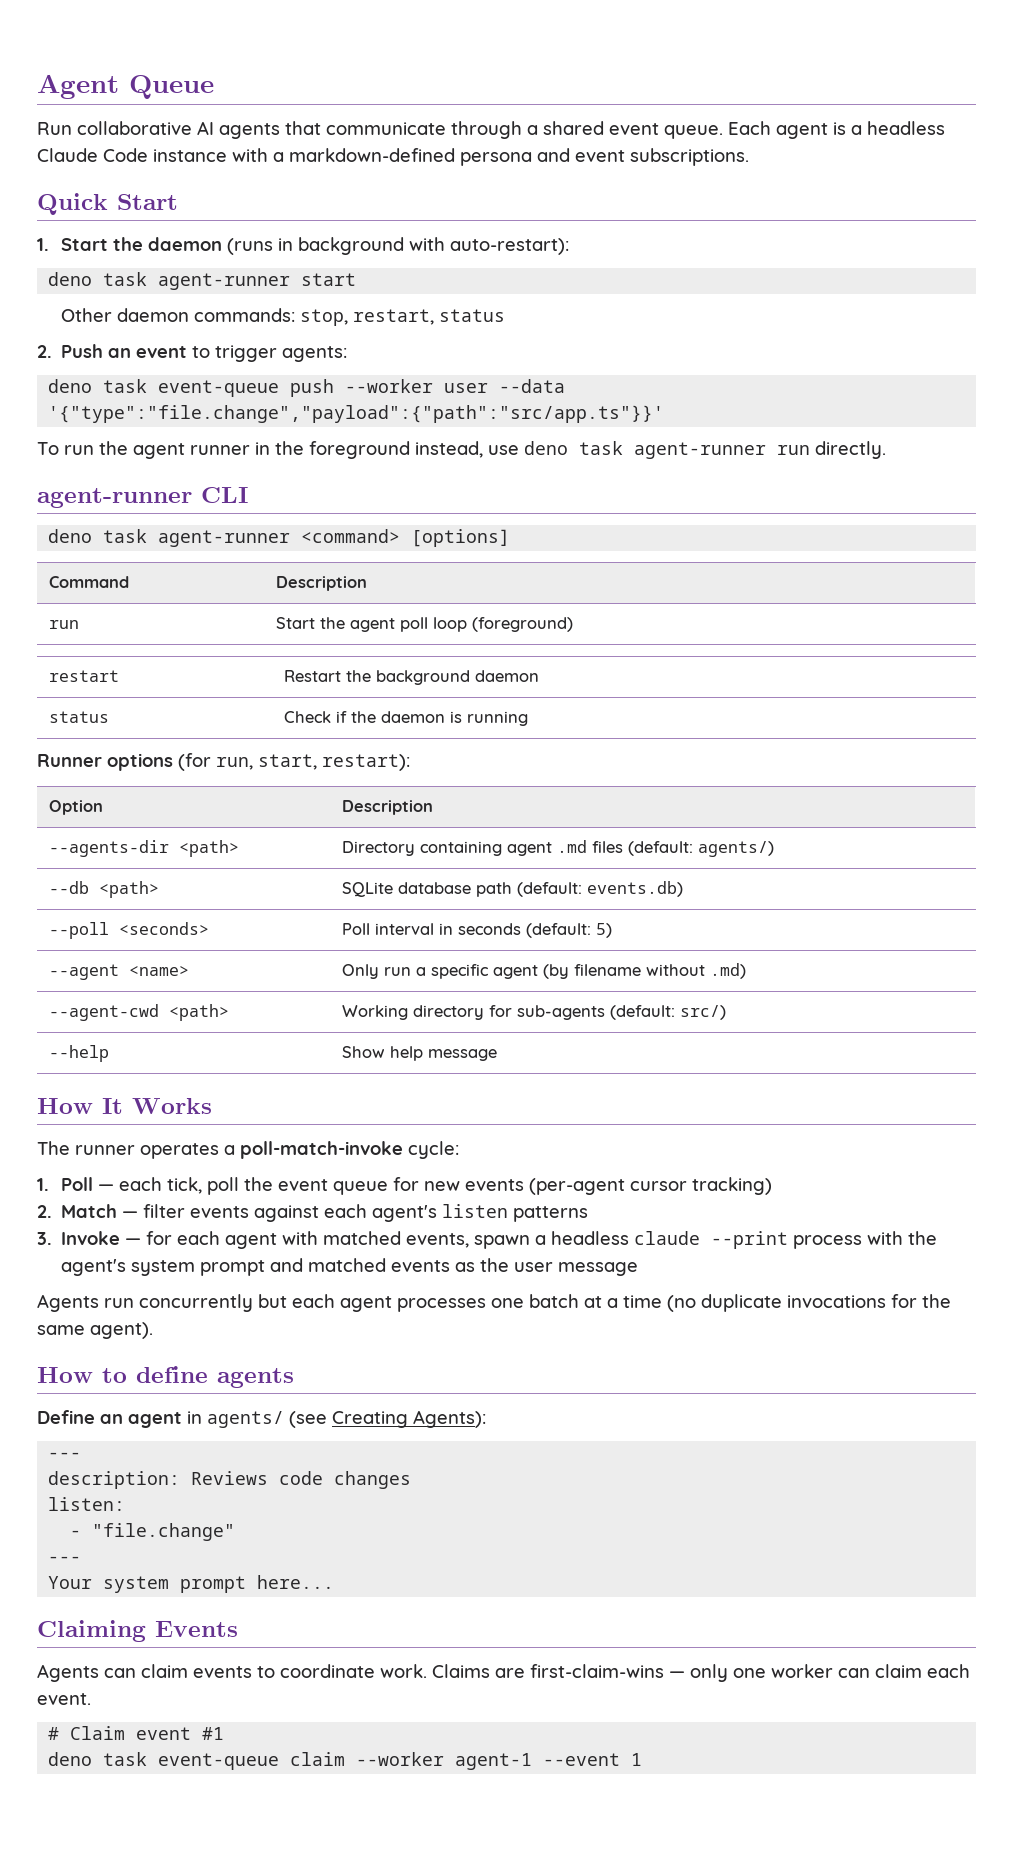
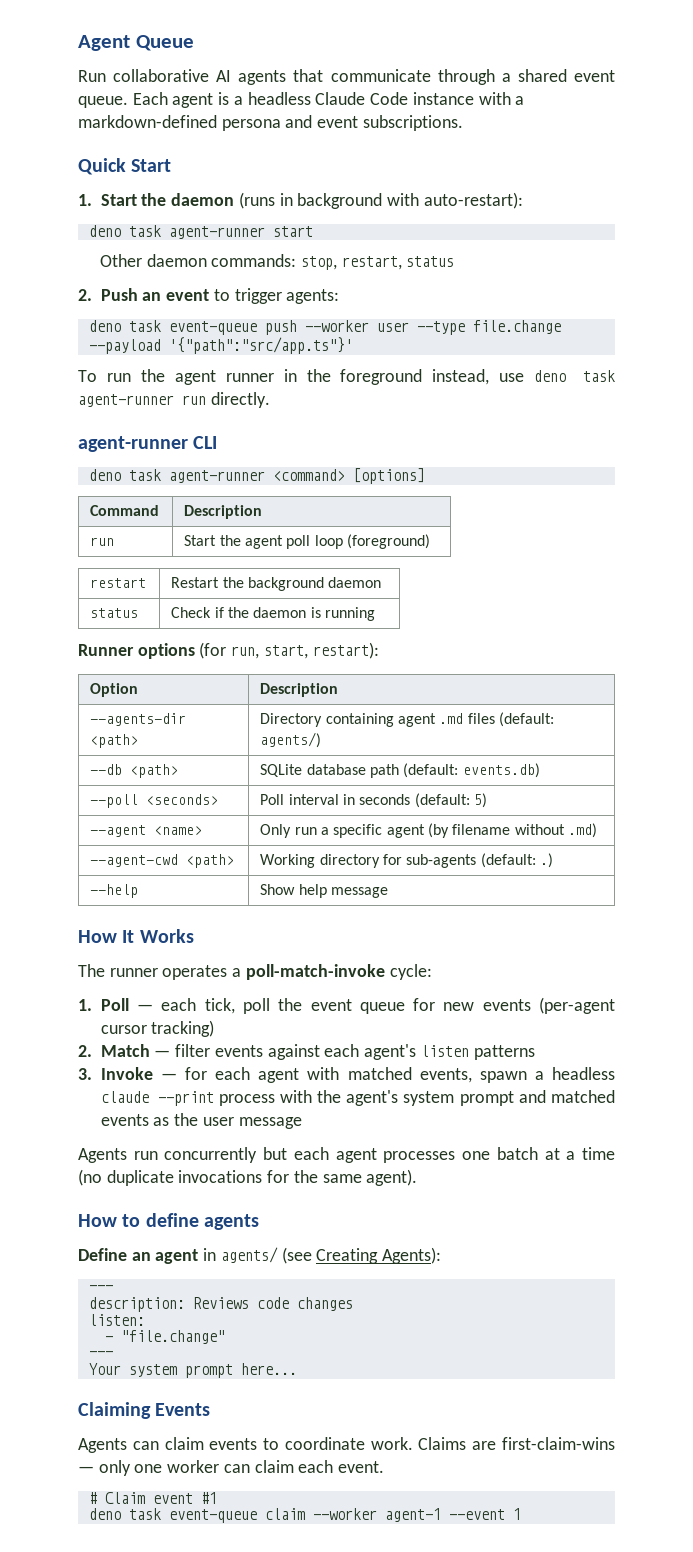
- deno task event-queue push --worker user --data '{"type":"file.change","payload":{"path":"src/app.ts"}}'
+ deno task event-queue push --worker user --type file.change --payload '{"path":"src/app.ts"}'
- --agent-cwd <path> | Working directory for sub-agents (default: src/)
+ --agent-cwd <path> | Working directory for sub-agents (default: .)

